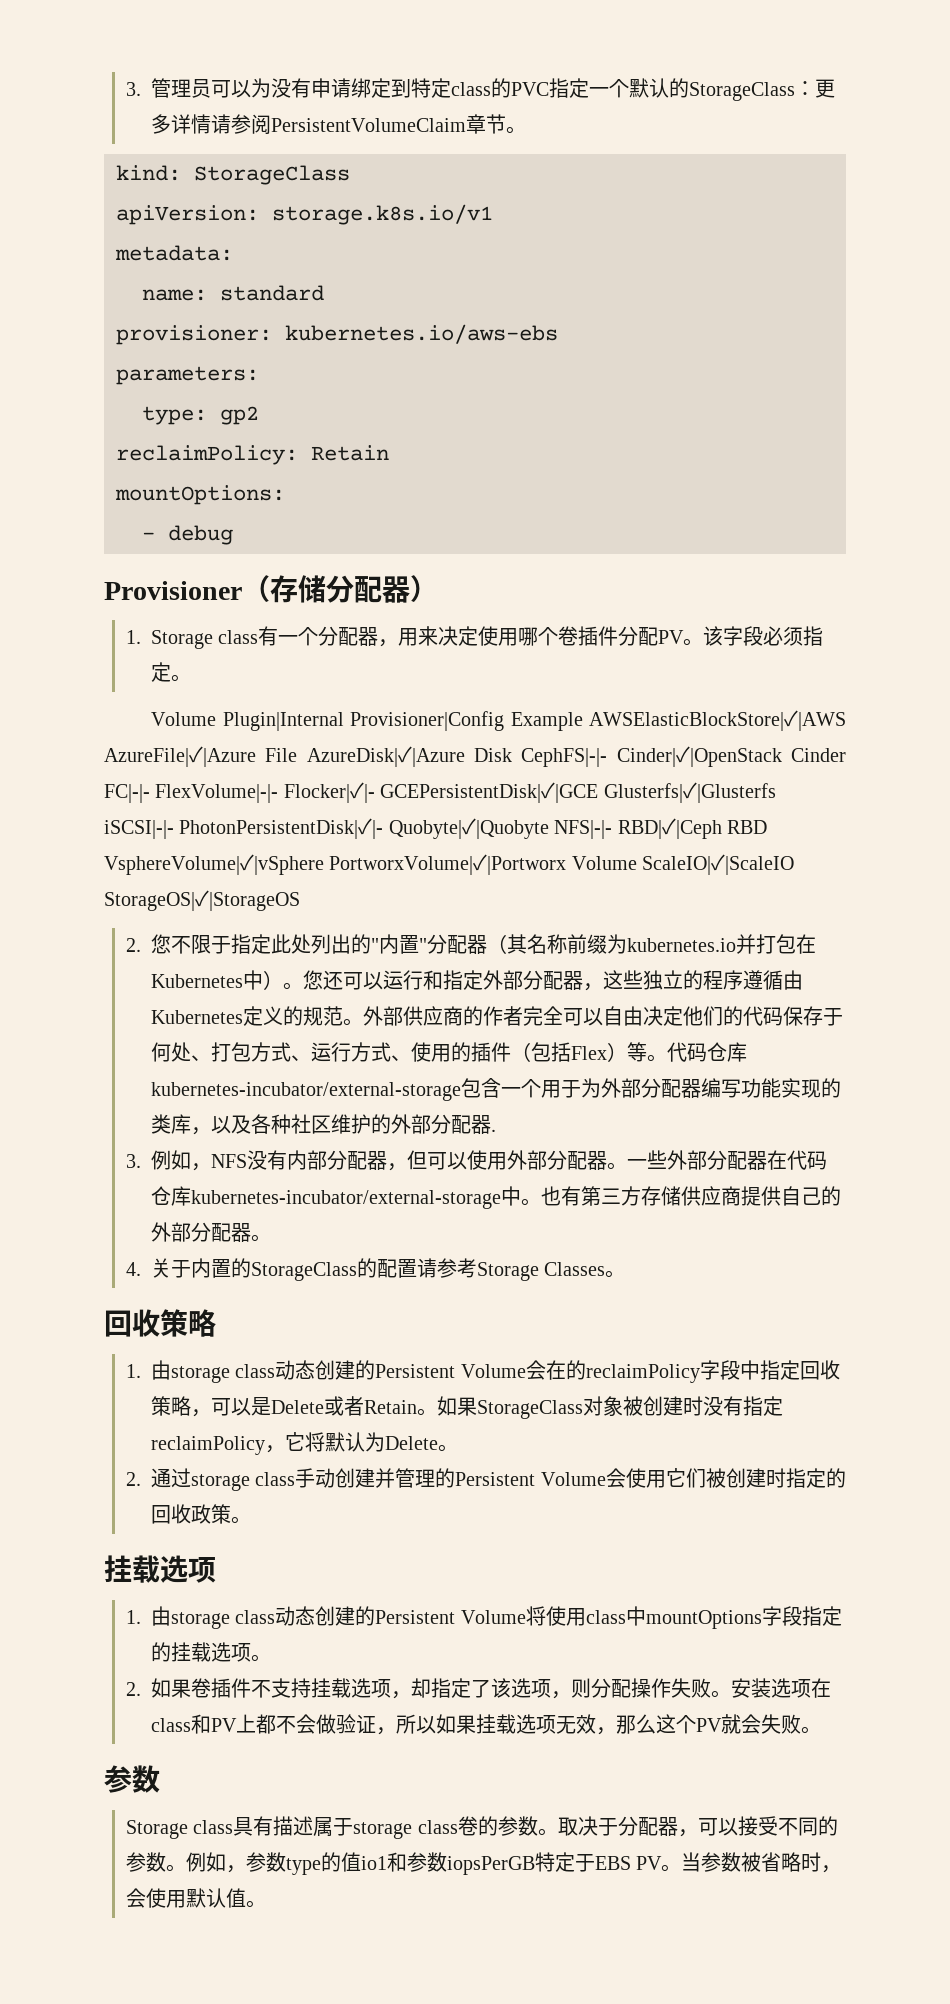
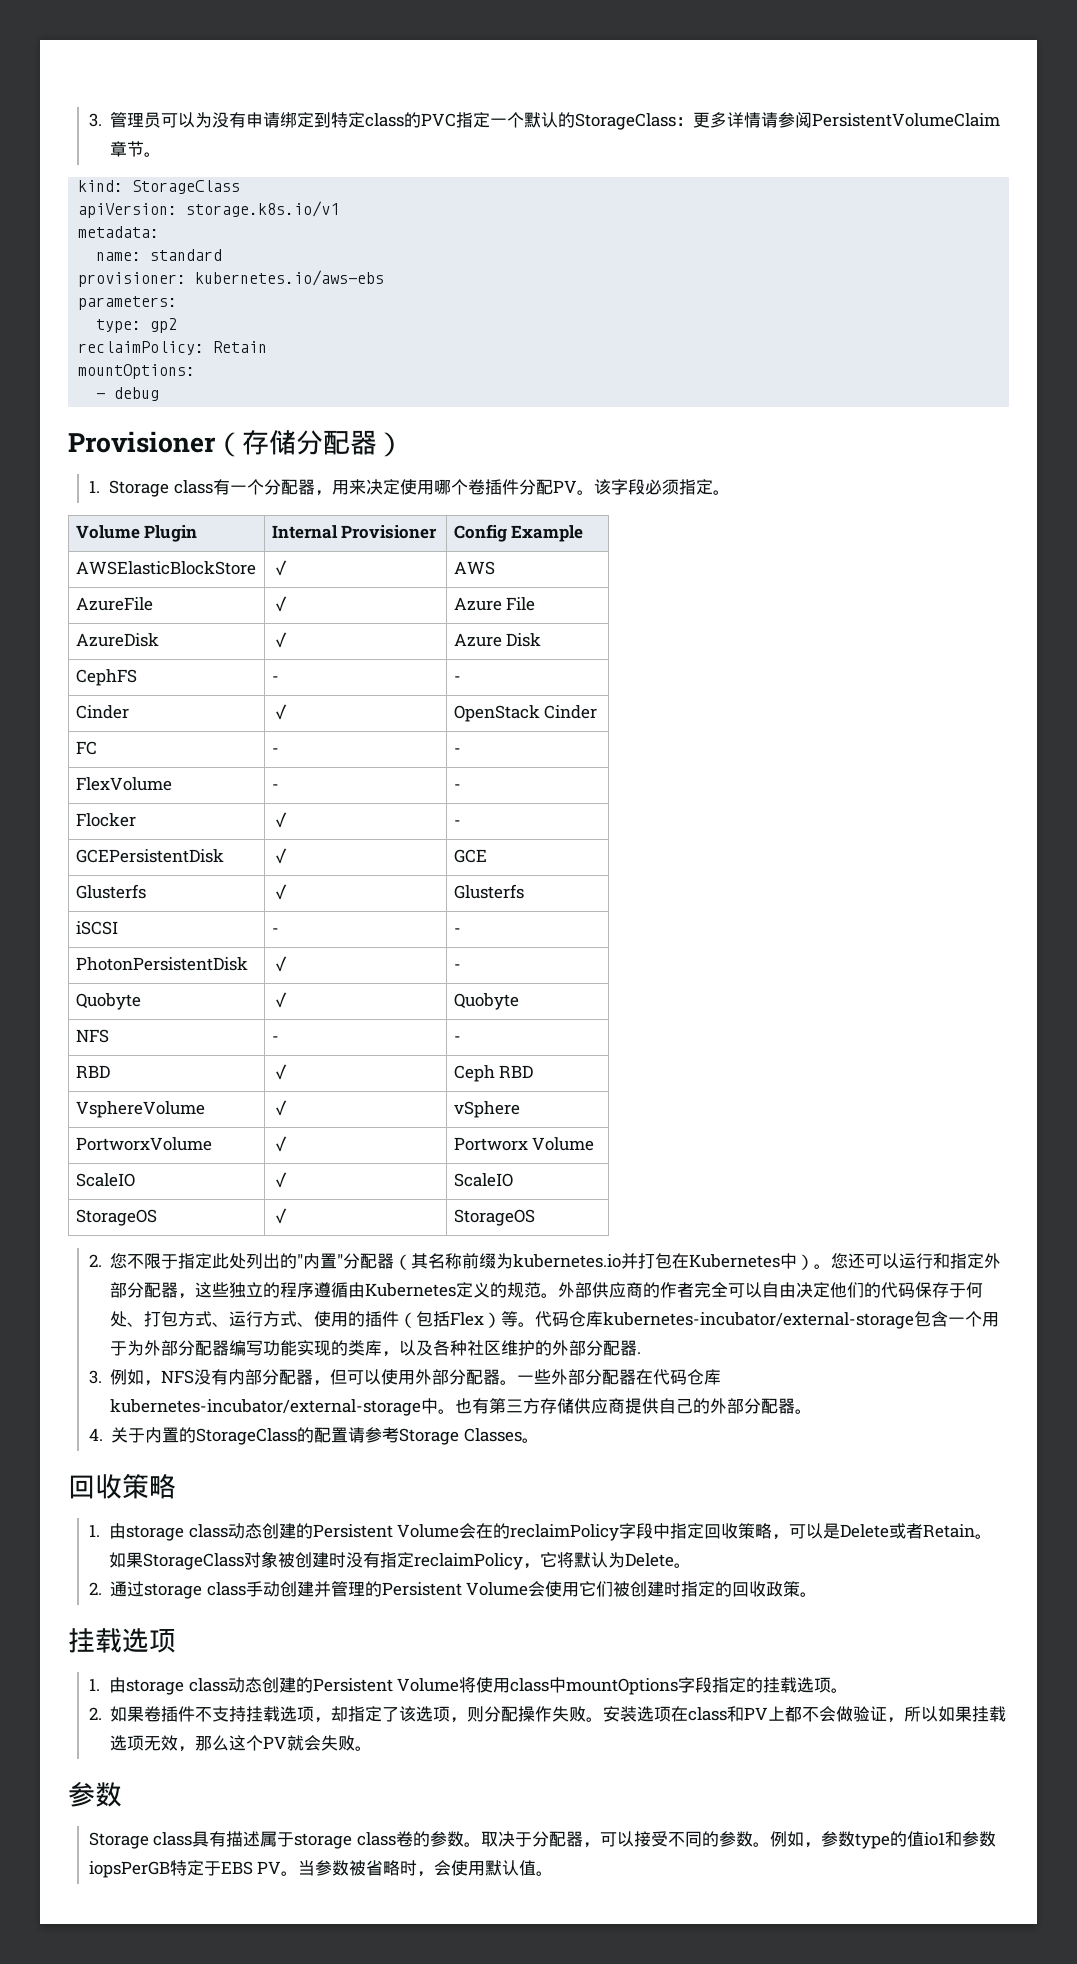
- Volume Plugin|Internal Provisioner|Config Example AWSElasticBlockStore|✓|AWS AzureFile|✓|Azure File AzureDisk|✓|Azure Disk CephFS|-|- Cinder|✓|OpenStack Cinder FC|-|- FlexVolume|-|- Flocker|✓|- GCEPersistentDisk|✓|GCE Glusterfs|✓|Glusterfs iSCSI|-|- PhotonPersistentDisk|✓|- Quobyte|✓|Quobyte NFS|-|- RBD|✓|Ceph RBD VsphereVolume|✓|vSphere PortworxVolume|✓|Portworx Volume ScaleIO|✓|ScaleIO StorageOS|✓|StorageOS
+ Volume Plugin | Internal Provisioner | Config Example
+ AWSElasticBlockStore | ✓ | AWS
+ AzureFile | ✓ | Azure File
+ AzureDisk | ✓ | Azure Disk
+ CephFS | - | -
+ Cinder | ✓ | OpenStack Cinder
+ FC | - | -
+ FlexVolume | - | -
+ Flocker | ✓ | -
+ GCEPersistentDisk | ✓ | GCE
+ Glusterfs | ✓ | Glusterfs
+ iSCSI | - | -
+ PhotonPersistentDisk | ✓ | -
+ Quobyte | ✓ | Quobyte
+ NFS | - | -
+ RBD | ✓ | Ceph RBD
+ VsphereVolume | ✓ | vSphere
+ PortworxVolume | ✓ | Portworx Volume
+ ScaleIO | ✓ | ScaleIO
+ StorageOS | ✓ | StorageOS

